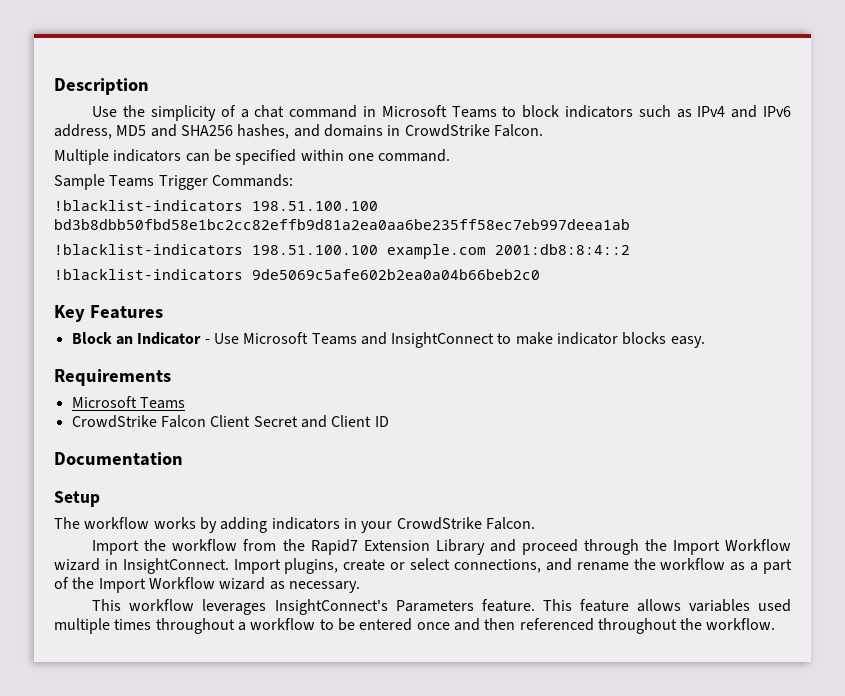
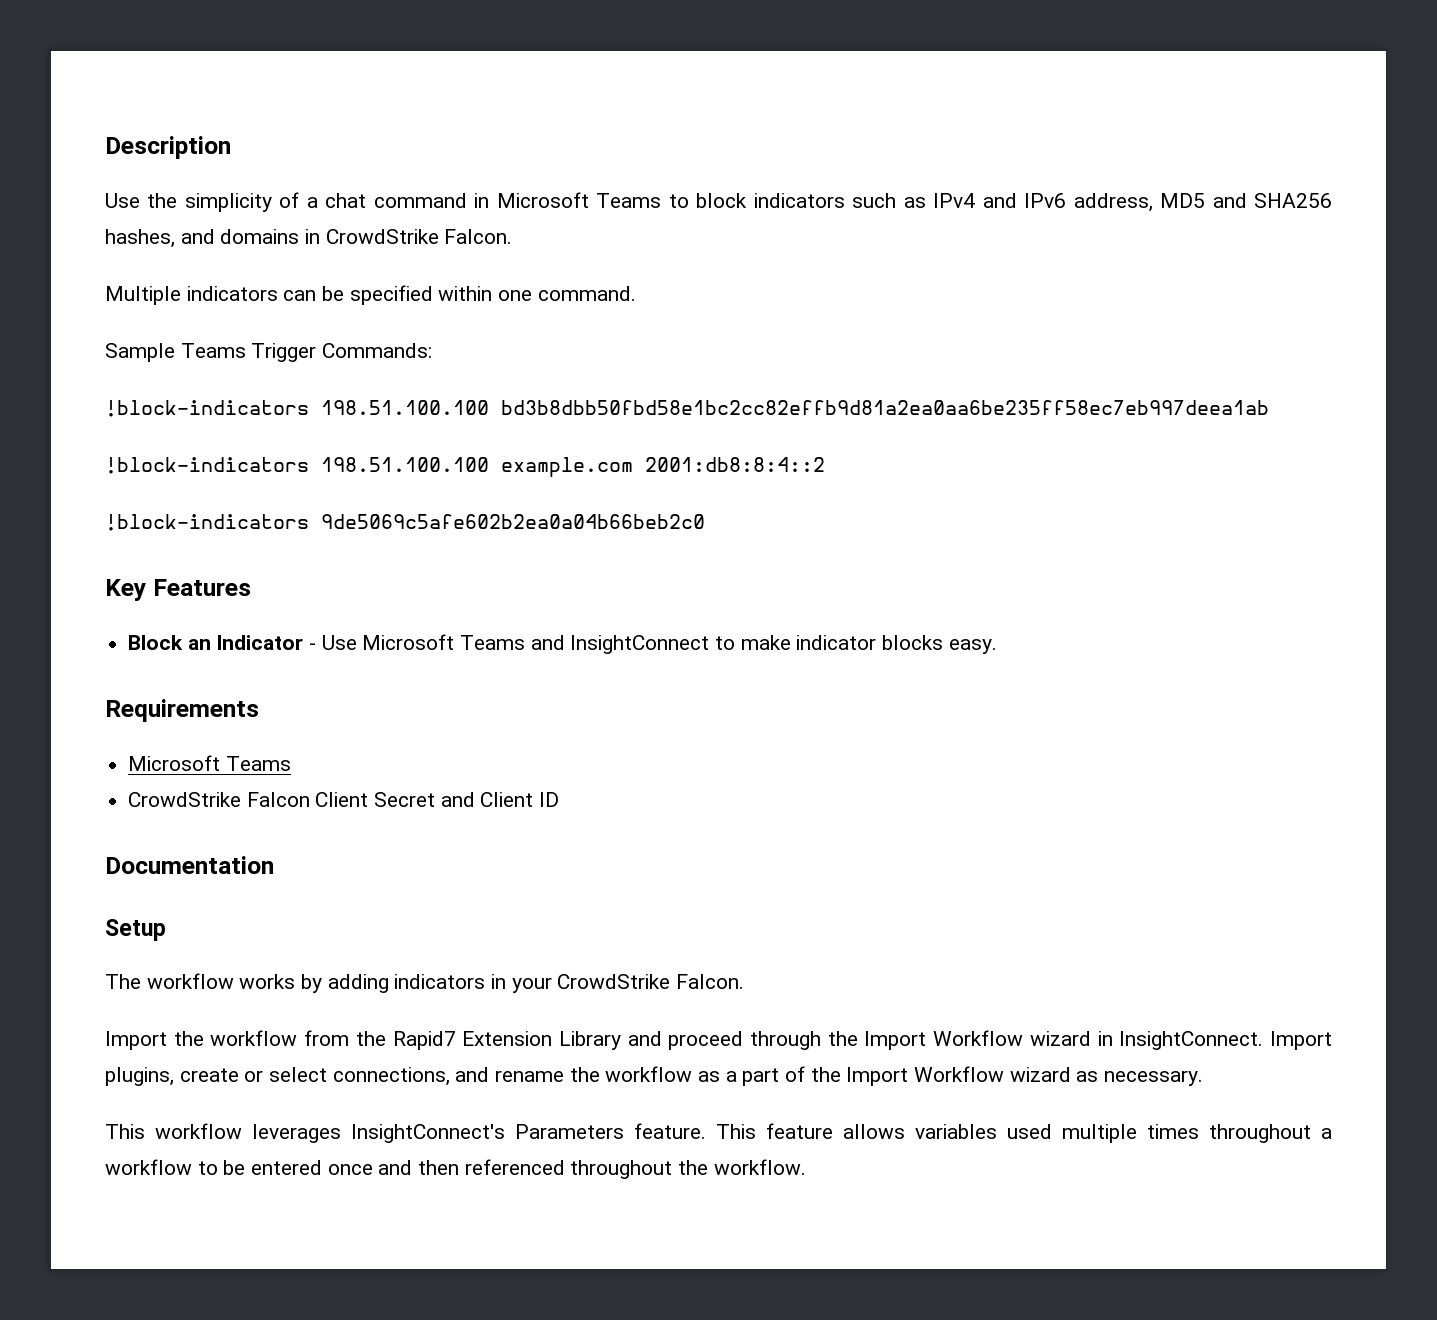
- !blacklist-indicators 198.51.100.100 bd3b8dbb50fbd58e1bc2cc82effb9d81a2ea0aa6be235ff58ec7eb997deea1ab
+ !block-indicators 198.51.100.100 bd3b8dbb50fbd58e1bc2cc82effb9d81a2ea0aa6be235ff58ec7eb997deea1ab
- !blacklist-indicators 198.51.100.100 example.com 2001:db8:8:4::2
+ !block-indicators 198.51.100.100 example.com 2001:db8:8:4::2
- !blacklist-indicators 9de5069c5afe602b2ea0a04b66beb2c0
+ !block-indicators 9de5069c5afe602b2ea0a04b66beb2c0

